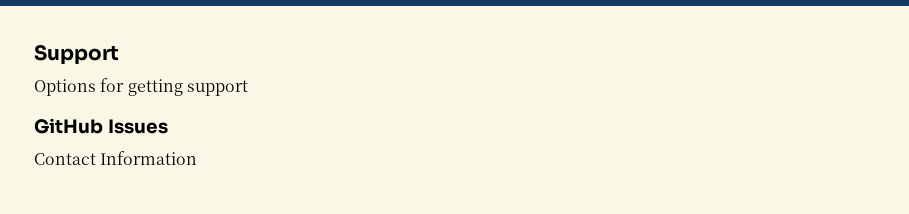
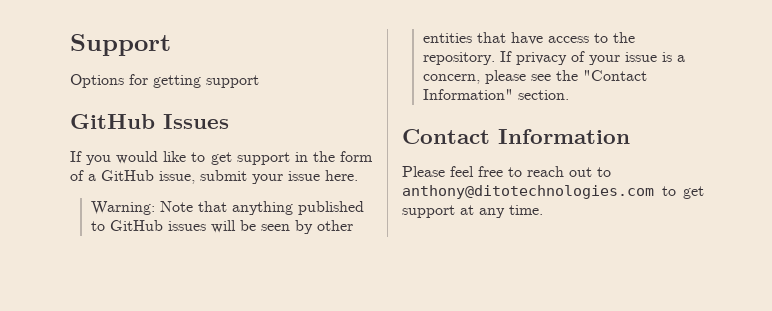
+ If you would like to get support in the form of a GitHub issue, submit your issue here.
+ Warning: Note that anything published to GitHub issues will be seen by other entities that have access to the repository. If privacy of your issue is a concern, please see the "Contact Information" section.
  Contact Information
+ Please feel free to reach out to anthony@ditotechnologies.com to get support at any time.

